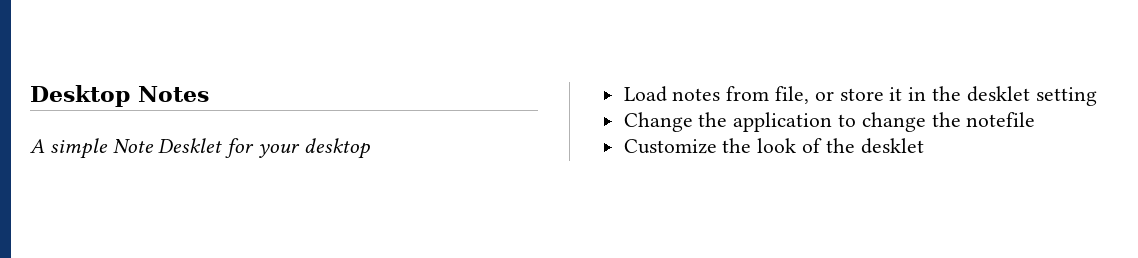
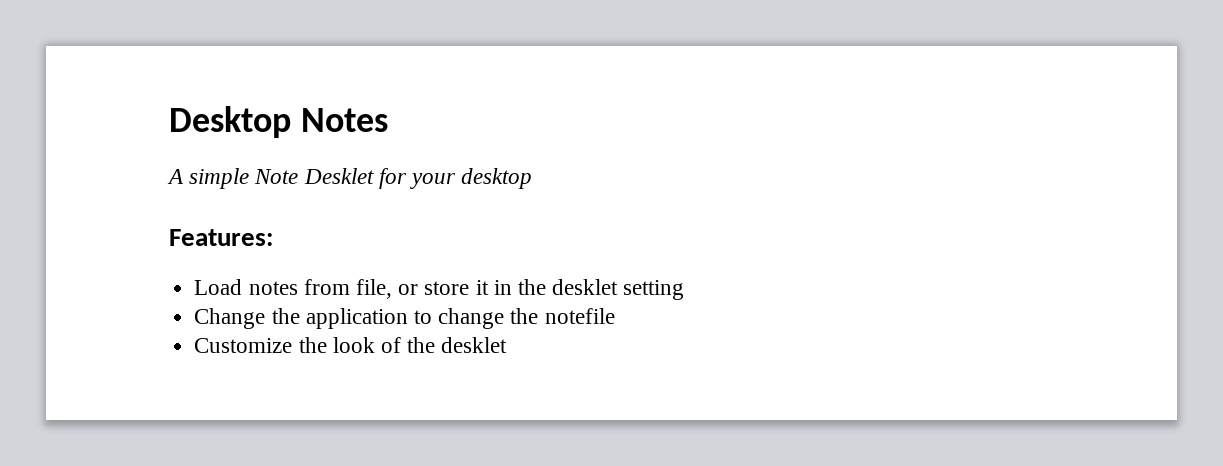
+ Features:

